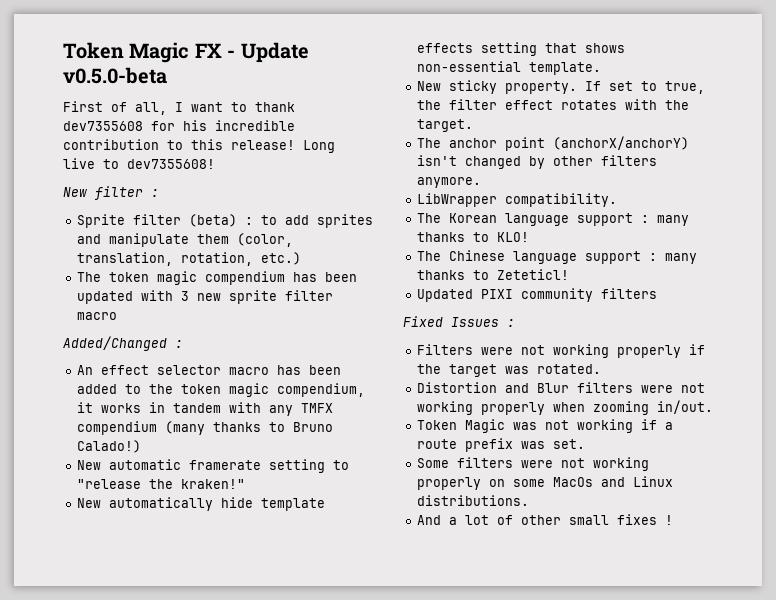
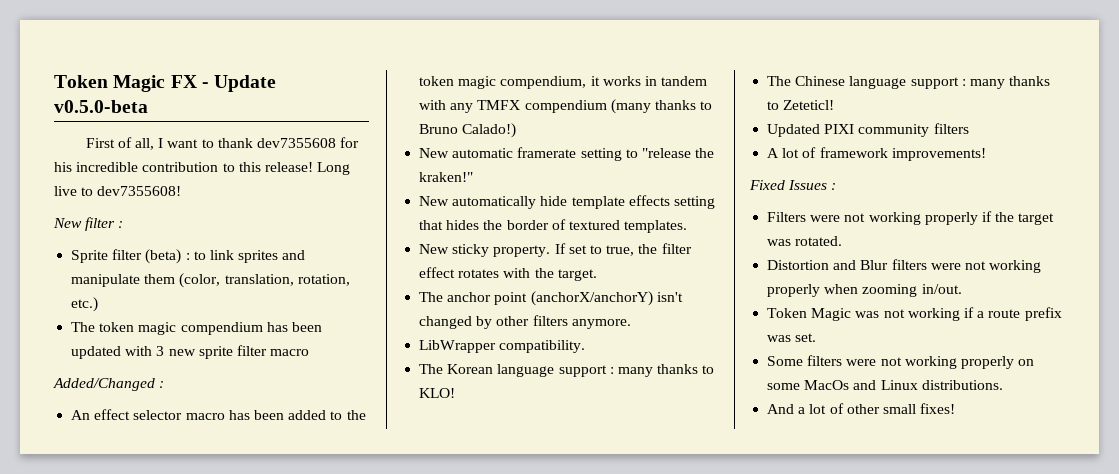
- Sprite filter (beta) : to add sprites and manipulate them (color, translation, rotation, etc.)
+ Sprite filter (beta) : to link sprites and manipulate them (color, translation, rotation, etc.)
- New automatically hide template effects setting that shows non-essential template.
+ New automatically hide template effects setting that hides the border of textured templates.
+ A lot of framework improvements!
- And a lot of other small fixes !
+ And a lot of other small fixes!

